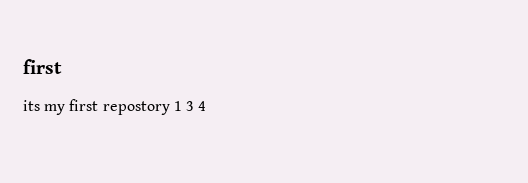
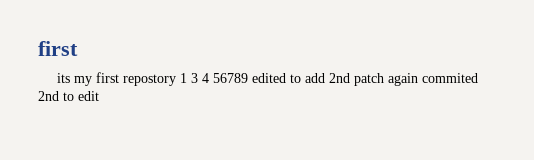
- its my first repostory 1 3 4
+ its my first repostory 1 3 4 56789 edited to add 2nd patch again commited 2nd to edit

